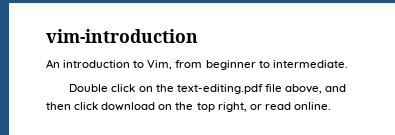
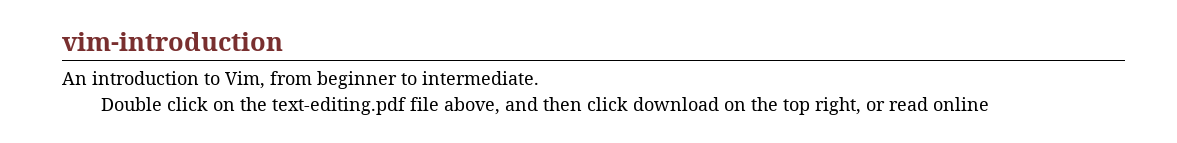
- Double click on the text-editing.pdf file above, and then click download on the top right, or read online.
+ Double click on the text-editing.pdf file above, and then click download on the top right, or read online

